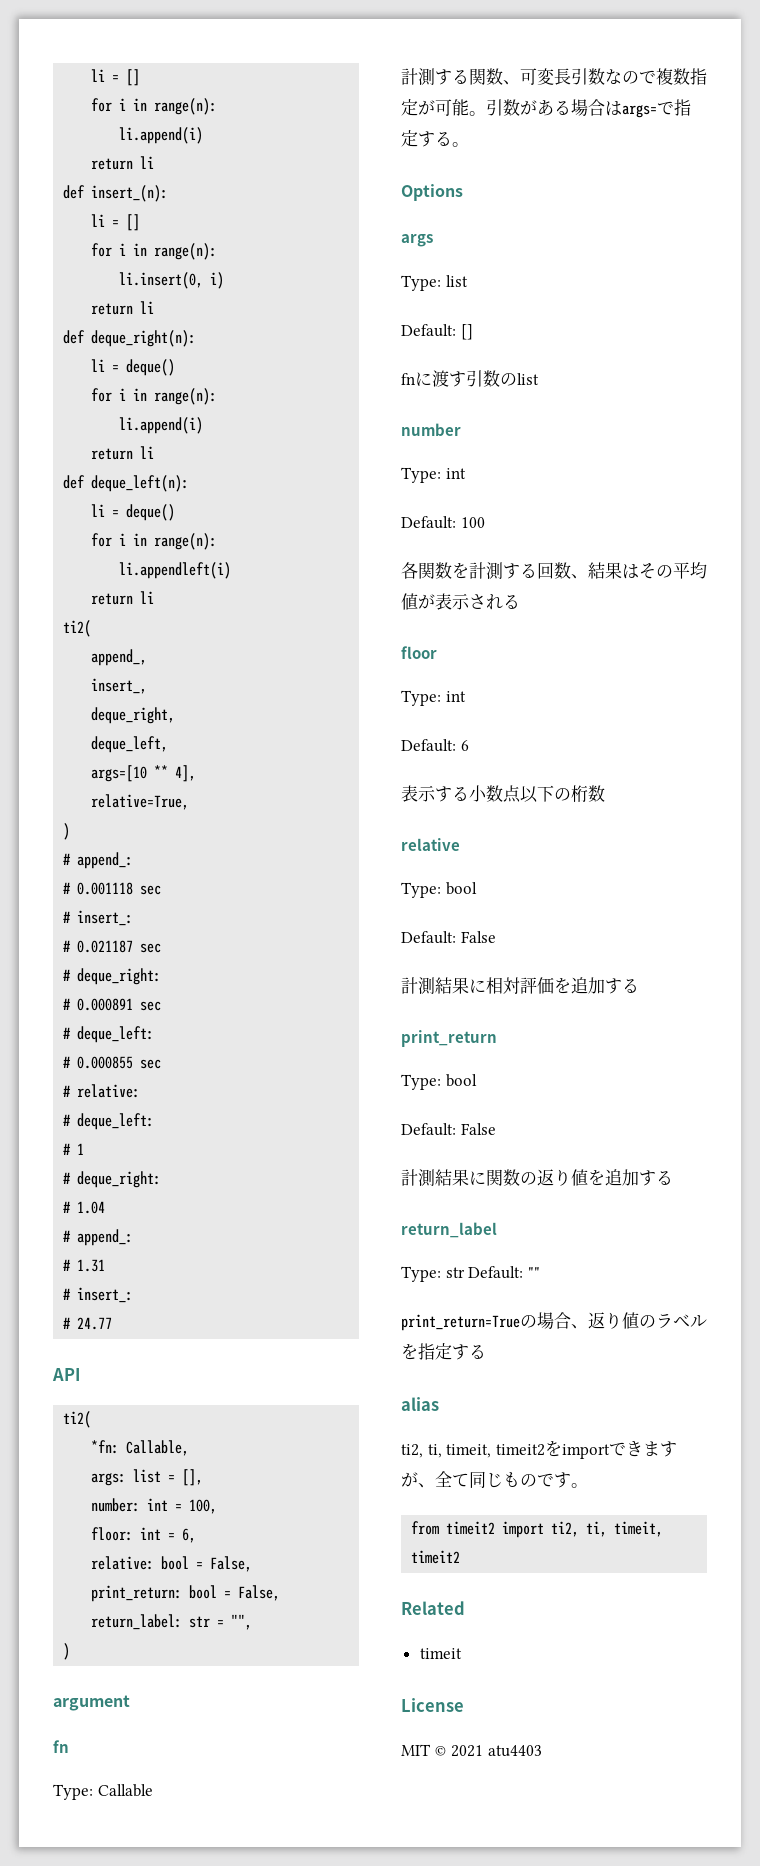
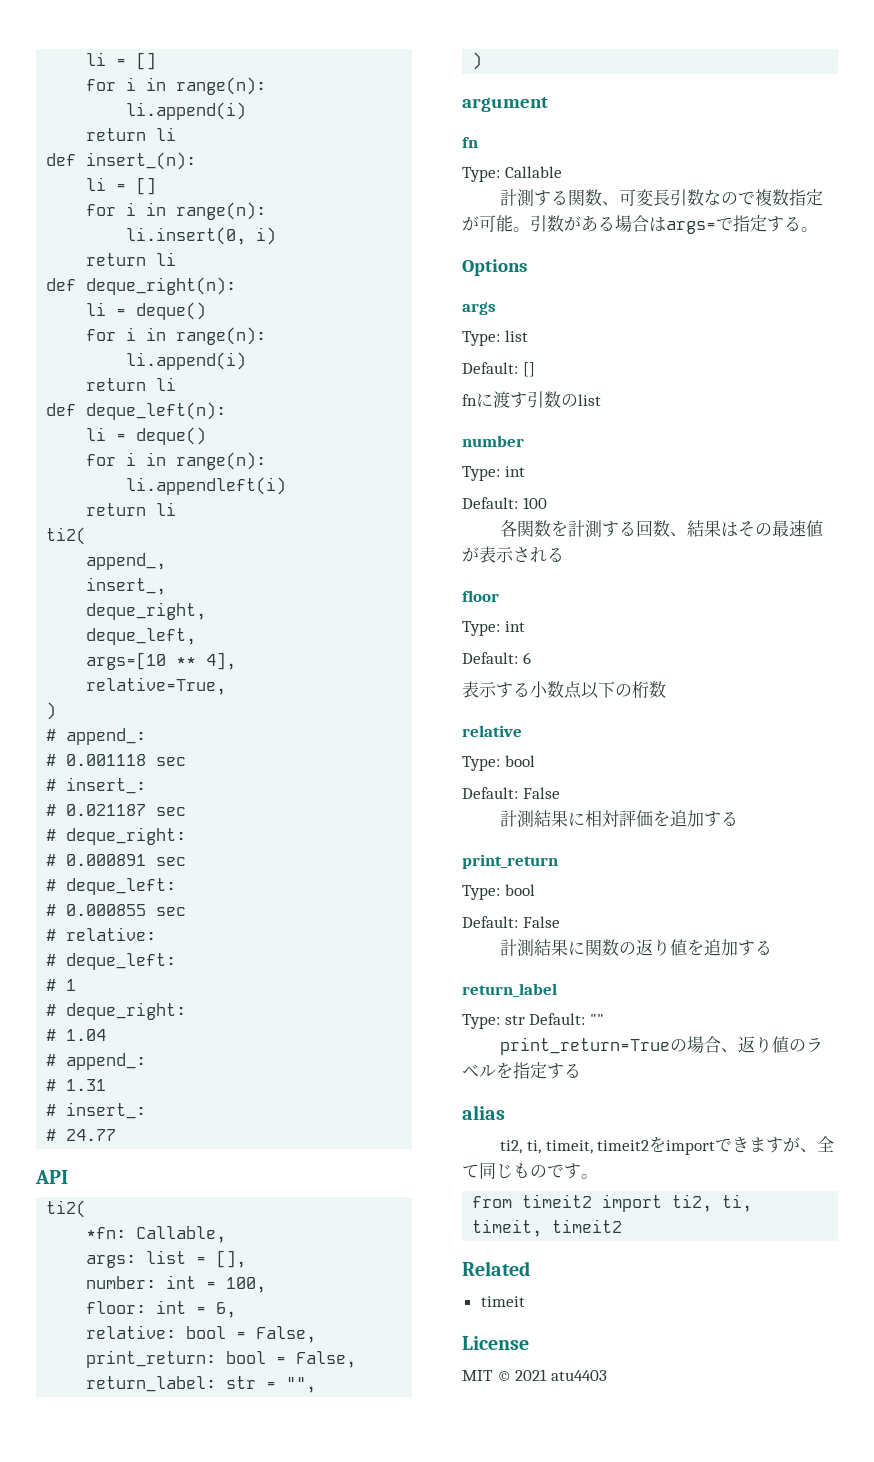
- 各関数を計測する回数、結果はその平均値が表示される
+ 各関数を計測する回数、結果はその最速値が表示される

